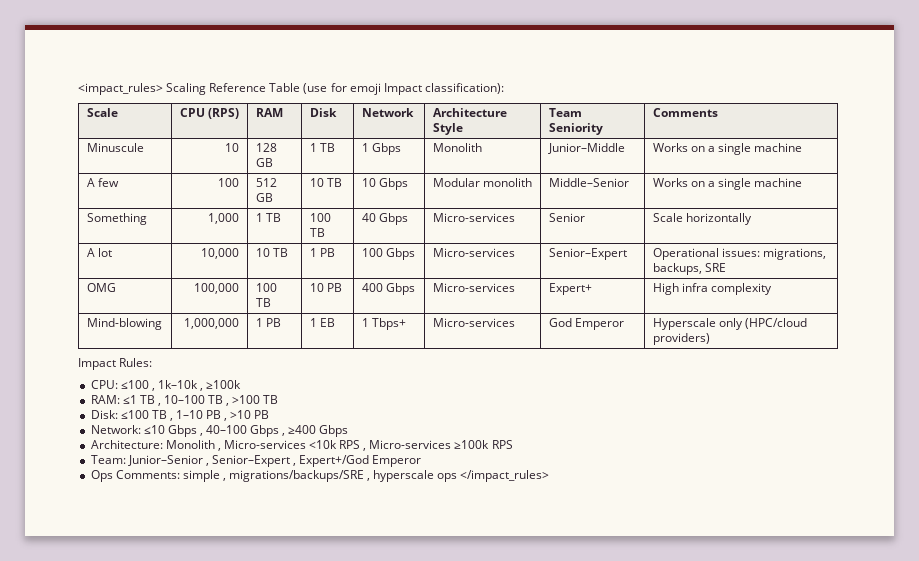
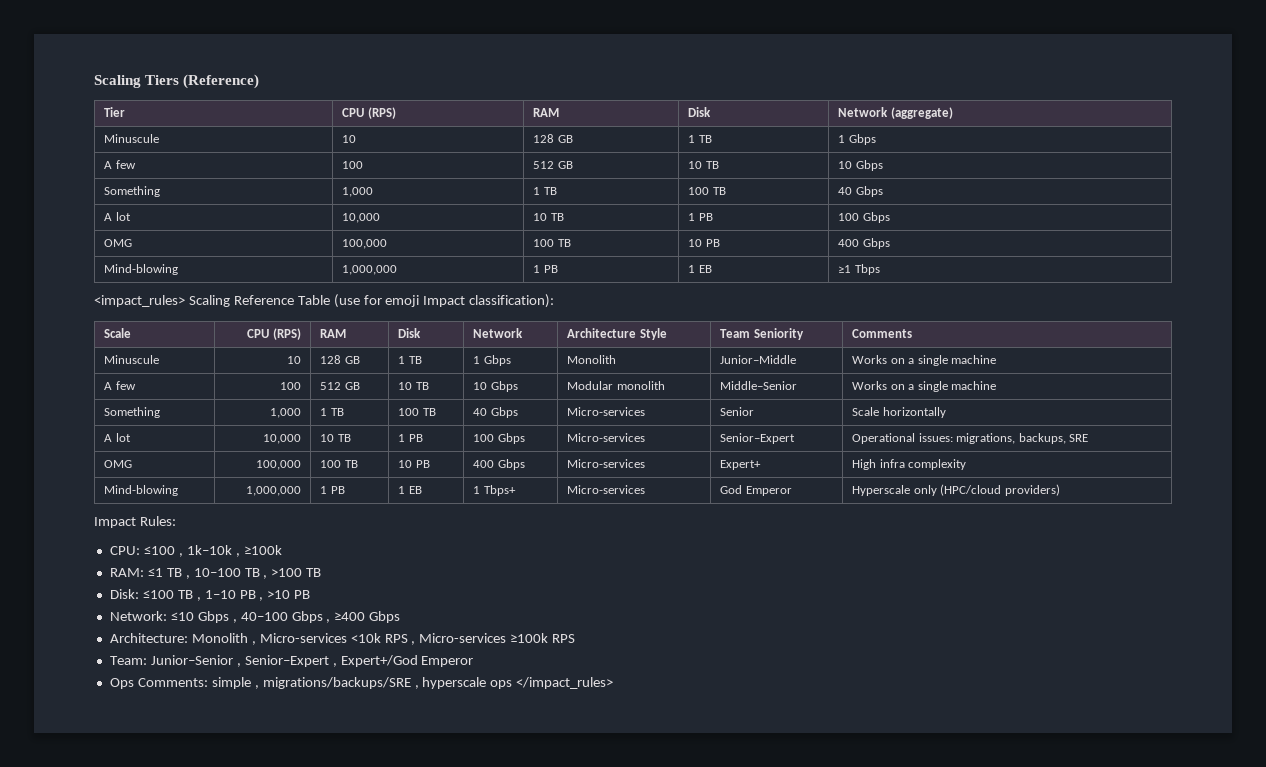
+ Scaling Tiers (Reference)
+ Tier | CPU (RPS) | RAM | Disk | Network (aggregate)
+ Minuscule | 10 | 128 GB | 1 TB | 1 Gbps
+ A few | 100 | 512 GB | 10 TB | 10 Gbps
+ Something | 1,000 | 1 TB | 100 TB | 40 Gbps
+ A lot | 10,000 | 10 TB | 1 PB | 100 Gbps
+ OMG | 100,000 | 100 TB | 10 PB | 400 Gbps
+ Mind-blowing | 1,000,000 | 1 PB | 1 EB | ≥1 Tbps

